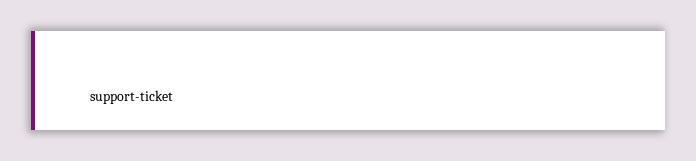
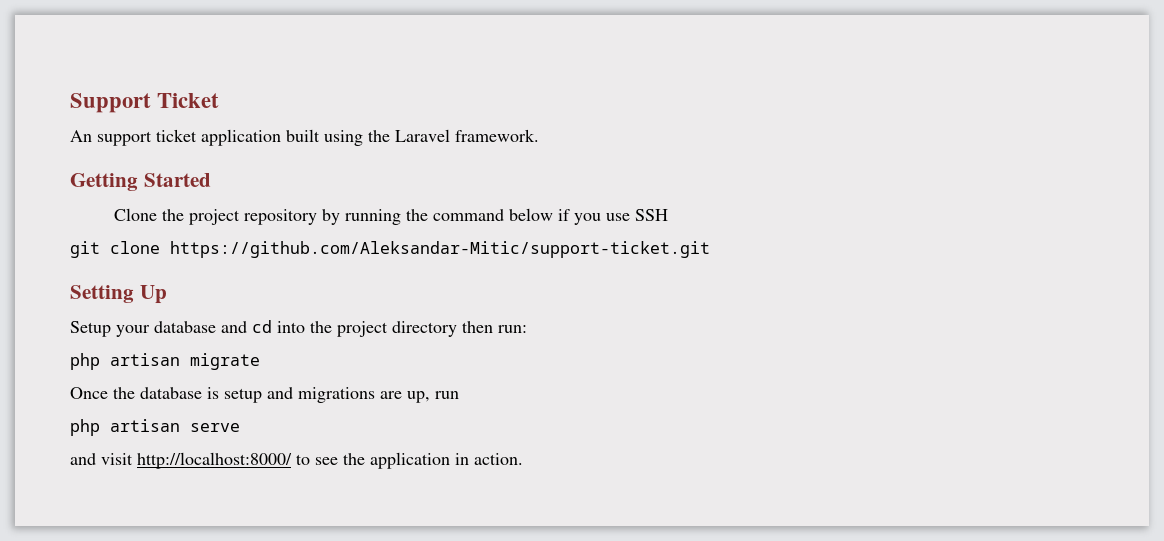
- support-ticket
+ Support Ticket
+ An support ticket application built using the Laravel framework.
+ Getting Started
+ Clone the project repository by running the command below if you use SSH
+ git clone https://github.com/Aleksandar-Mitic/support-ticket.git
+ Setting Up
+ Setup your database and cd into the project directory then run:
+ php artisan migrate
+ Once the database is setup and migrations are up, run
+ php artisan serve
+ and visit http://localhost:8000/ to see the application in action.

